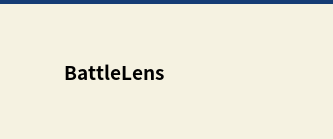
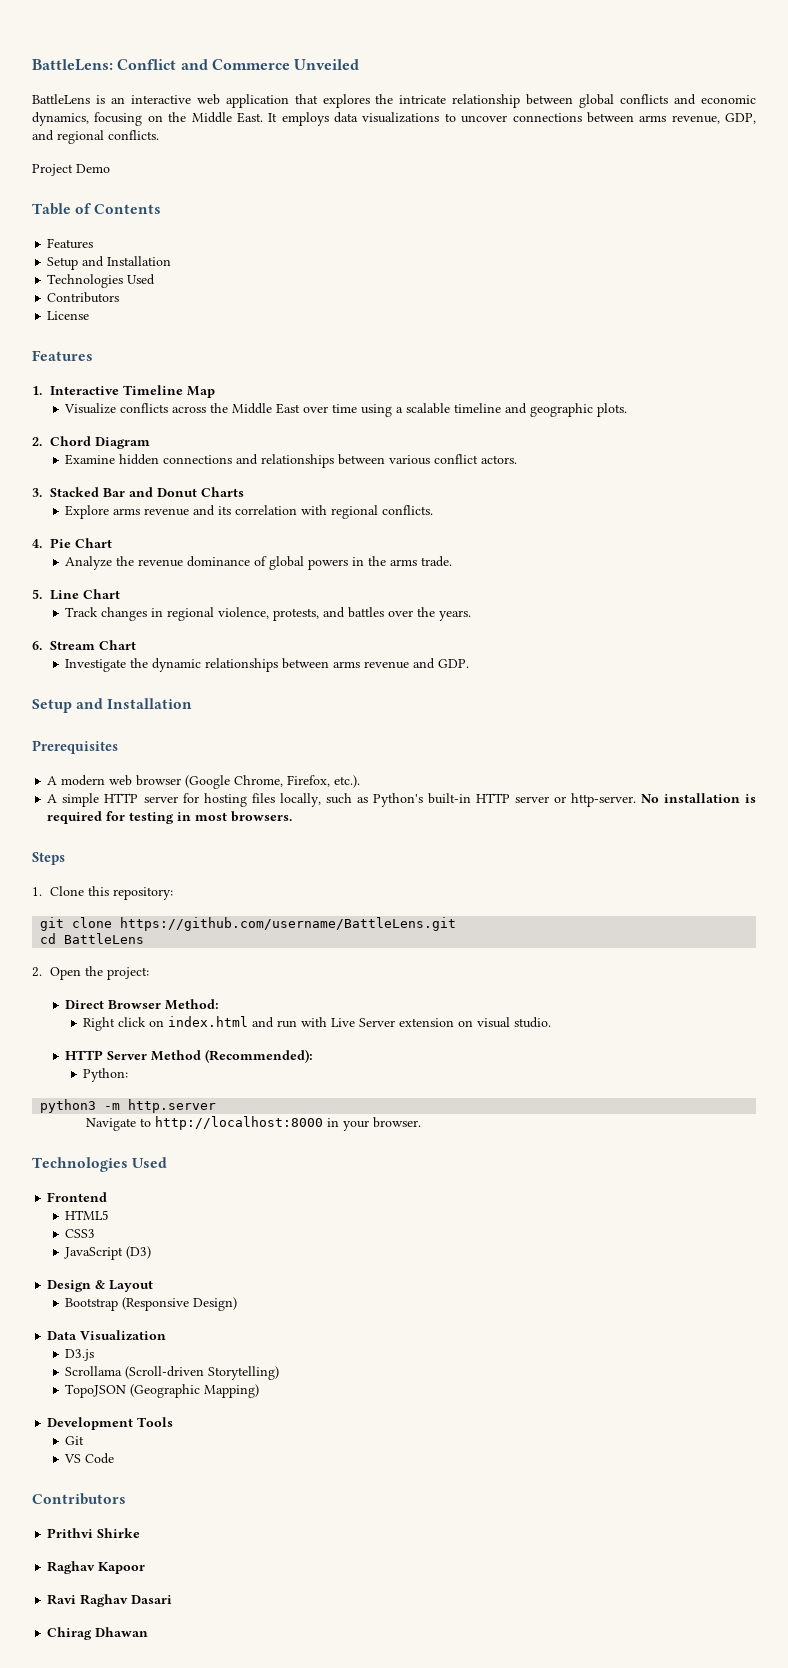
- BattleLens
+ BattleLens: Conflict and Commerce Unveiled
+ BattleLens is an interactive web application that explores the intricate relationship between global conflicts and economic dynamics, focusing on the Middle East. It employs data visualizations to uncover connections between arms revenue, GDP, and regional conflicts.
+ Project Demo
+ Table of Contents
+ Features
+ Setup and Installation
+ Technologies Used
+ Contributors
+ License
+ Features
+ 1. Interactive Timeline Map
+ Visualize conflicts across the Middle East over time using a scalable timeline and geographic plots.
+ 2. Chord Diagram
+ Examine hidden connections and relationships between various conflict actors.
+ 3. Stacked Bar and Donut Charts
+ Explore arms revenue and its correlation with regional conflicts.
+ 4. Pie Chart
+ Analyze the revenue dominance of global powers in the arms trade.
+ 5. Line Chart
+ Track changes in regional violence, protests, and battles over the years.
+ 6. Stream Chart
+ Investigate the dynamic relationships between arms revenue and GDP.
+ Setup and Installation
+ Prerequisites
+ A modern web browser (Google Chrome, Firefox, etc.).
+ A simple HTTP server for hosting files locally, such as Python's built-in HTTP server or http-server. No installation is required for testing in most browsers.
+ Steps
+ 1. Clone this repository:
+ git clone https://github.com/username/BattleLens.git
+ cd BattleLens
+ 2. Open the project:
+ Direct Browser Method:
+ Right click on index.html and run with Live Server extension on visual studio.
+ HTTP Server Method (Recommended):
+ Python:
+ python3 -m http.server
+ Navigate to http://localhost:8000 in your browser.
+ Technologies Used
+ Frontend
+ HTML5
+ CSS3
+ JavaScript (D3)
+ Design & Layout
+ Bootstrap (Responsive Design)
+ Data Visualization
+ D3.js
+ Scrollama (Scroll-driven Storytelling)
+ TopoJSON (Geographic Mapping)
+ Development Tools
+ Git
+ VS Code
+ Contributors
+ Prithvi Shirke
+ Raghav Kapoor
+ Ravi Raghav Dasari
+ Chirag Dhawan

